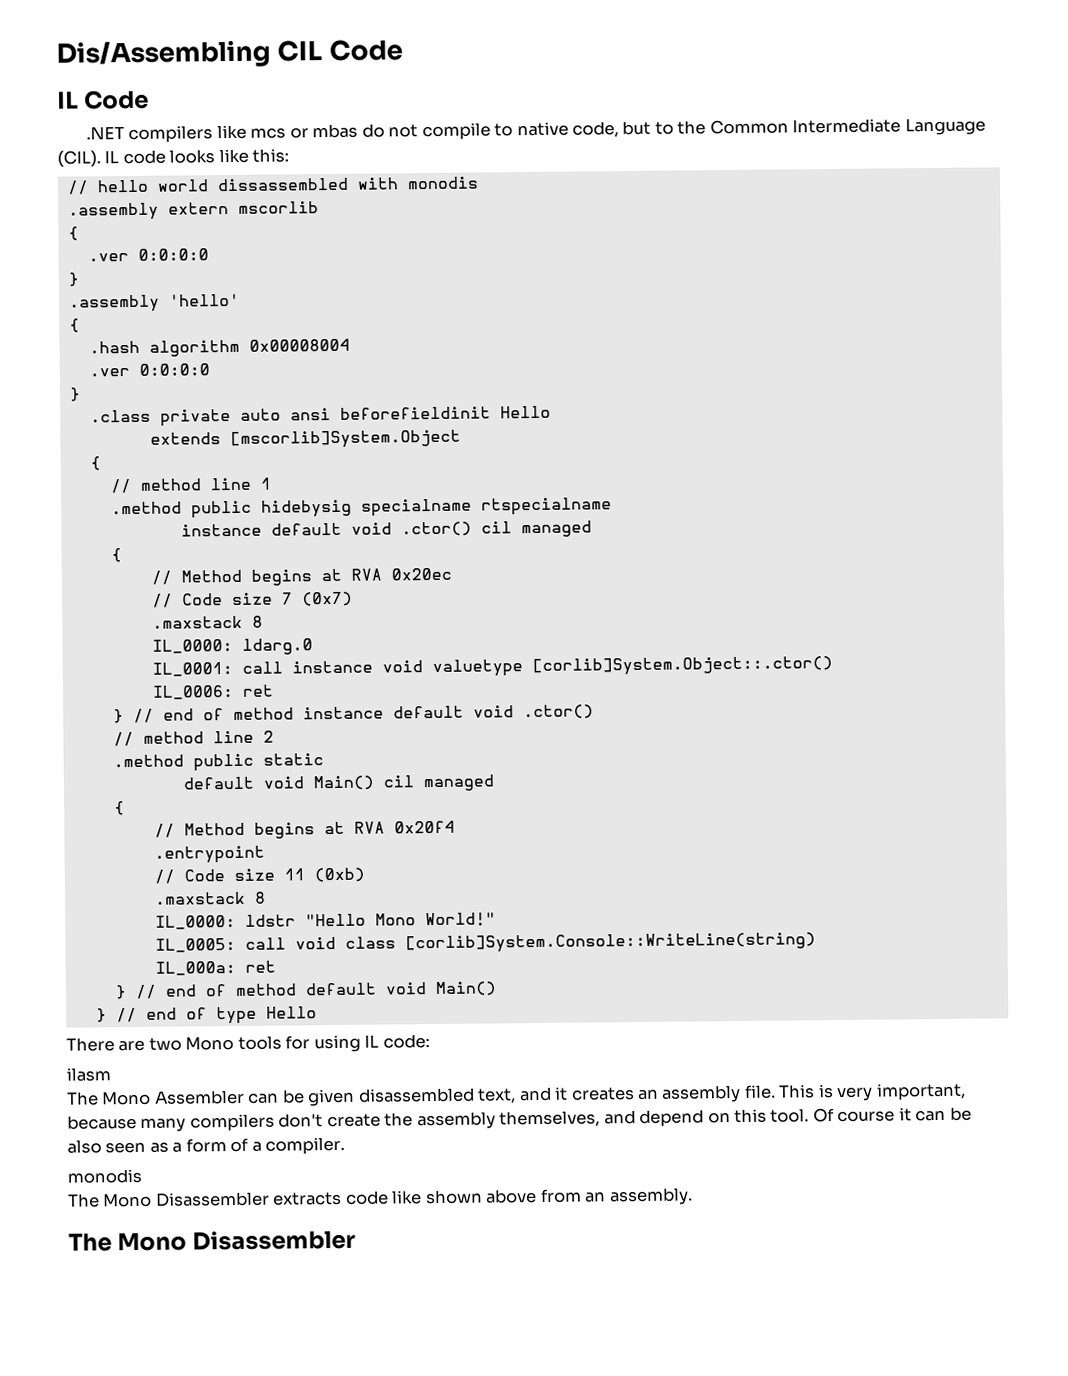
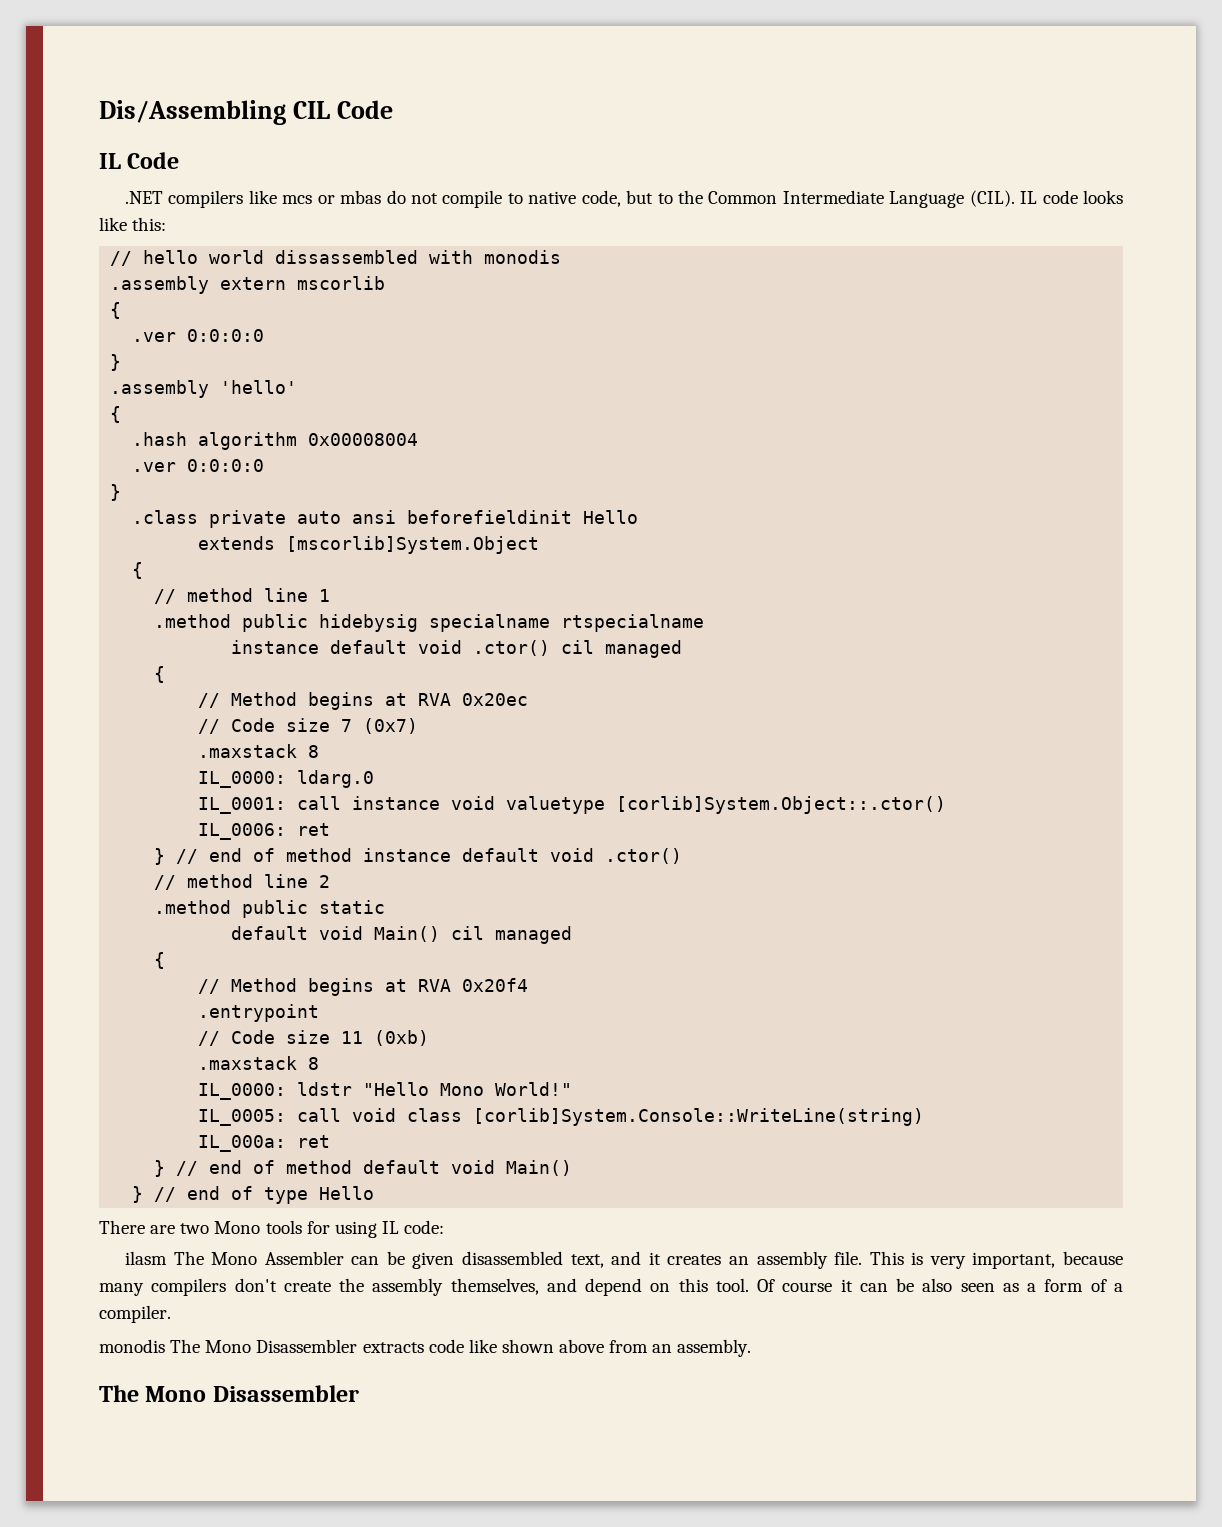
- ilasm
- The Mono Assembler can be given disassembled text, and it creates an assembly file.
+ ilasm The Mono Assembler can be given disassembled text, and it creates an assembly file.
  Of course it can be also seen as a form of a compiler.
- monodis
- The Mono Disassembler extracts code like shown above from an assembly.
+ monodis The Mono Disassembler extracts code like shown above from an assembly.

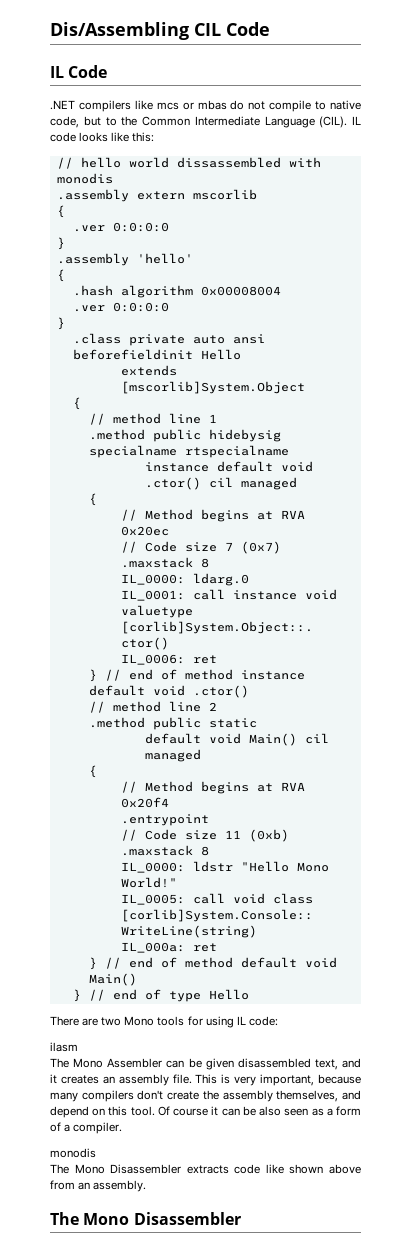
- ilasm The Mono Assembler can be given disassembled text, and it creates an assembly file.
+ ilasm
+ The Mono Assembler can be given disassembled text, and it creates an assembly file.
  Of course it can be also seen as a form of a compiler.
- monodis The Mono Disassembler extracts code like shown above from an assembly.
+ monodis
+ The Mono Disassembler extracts code like shown above from an assembly.

